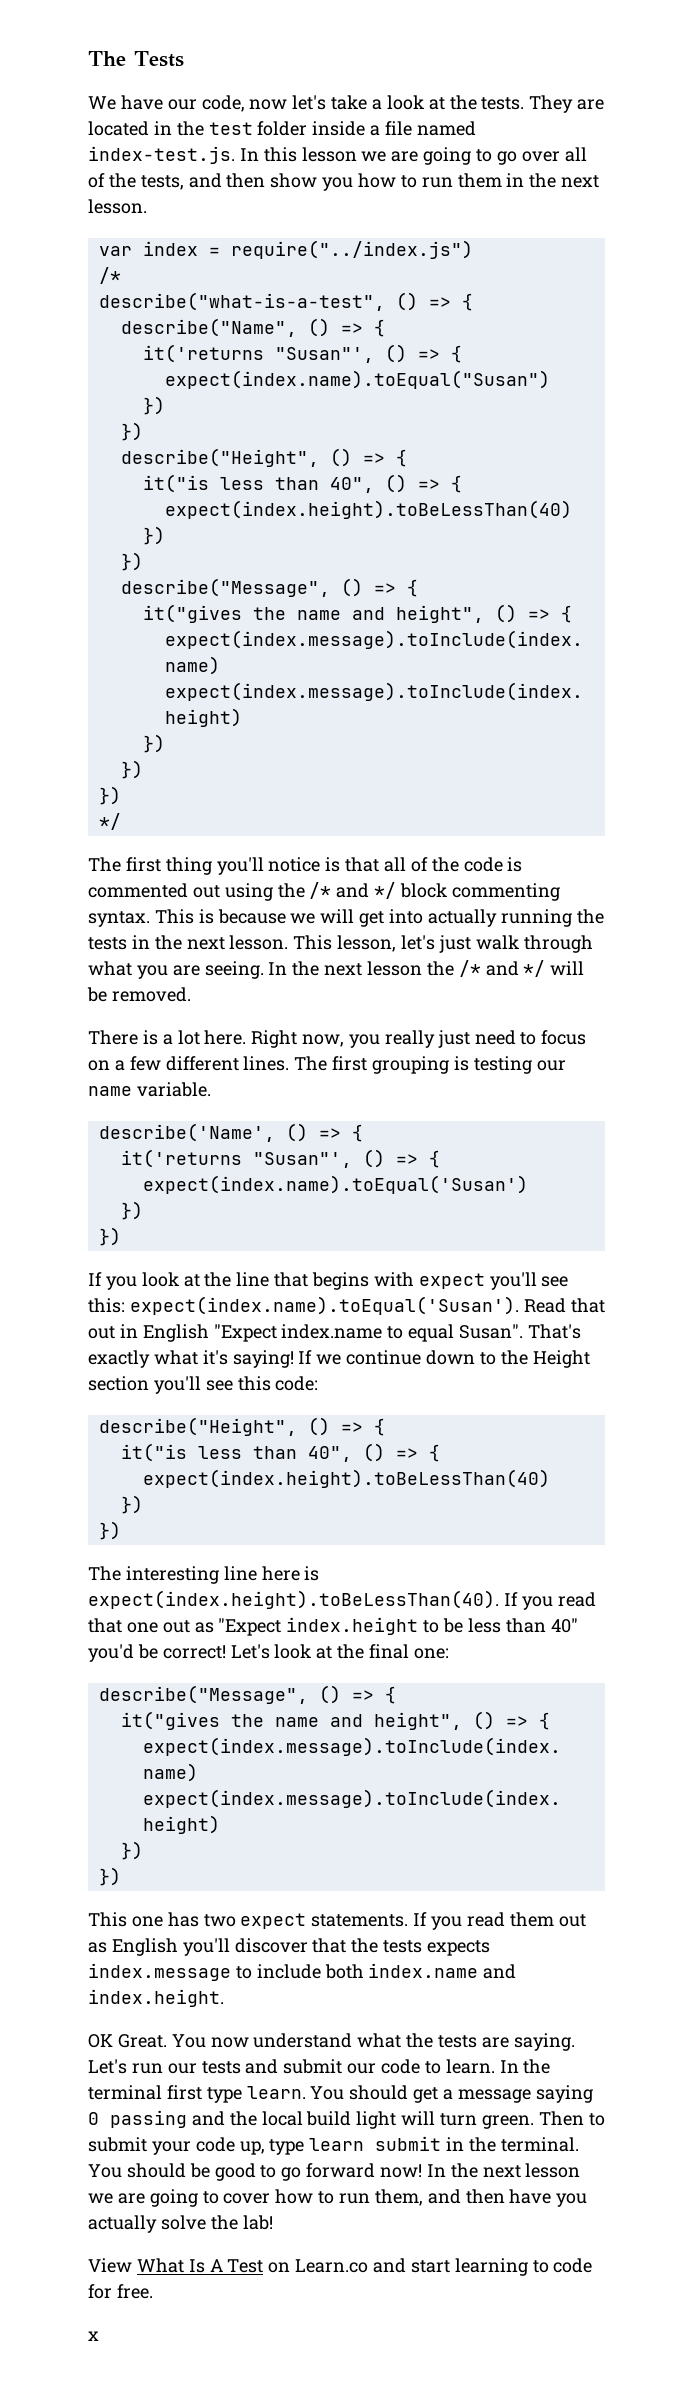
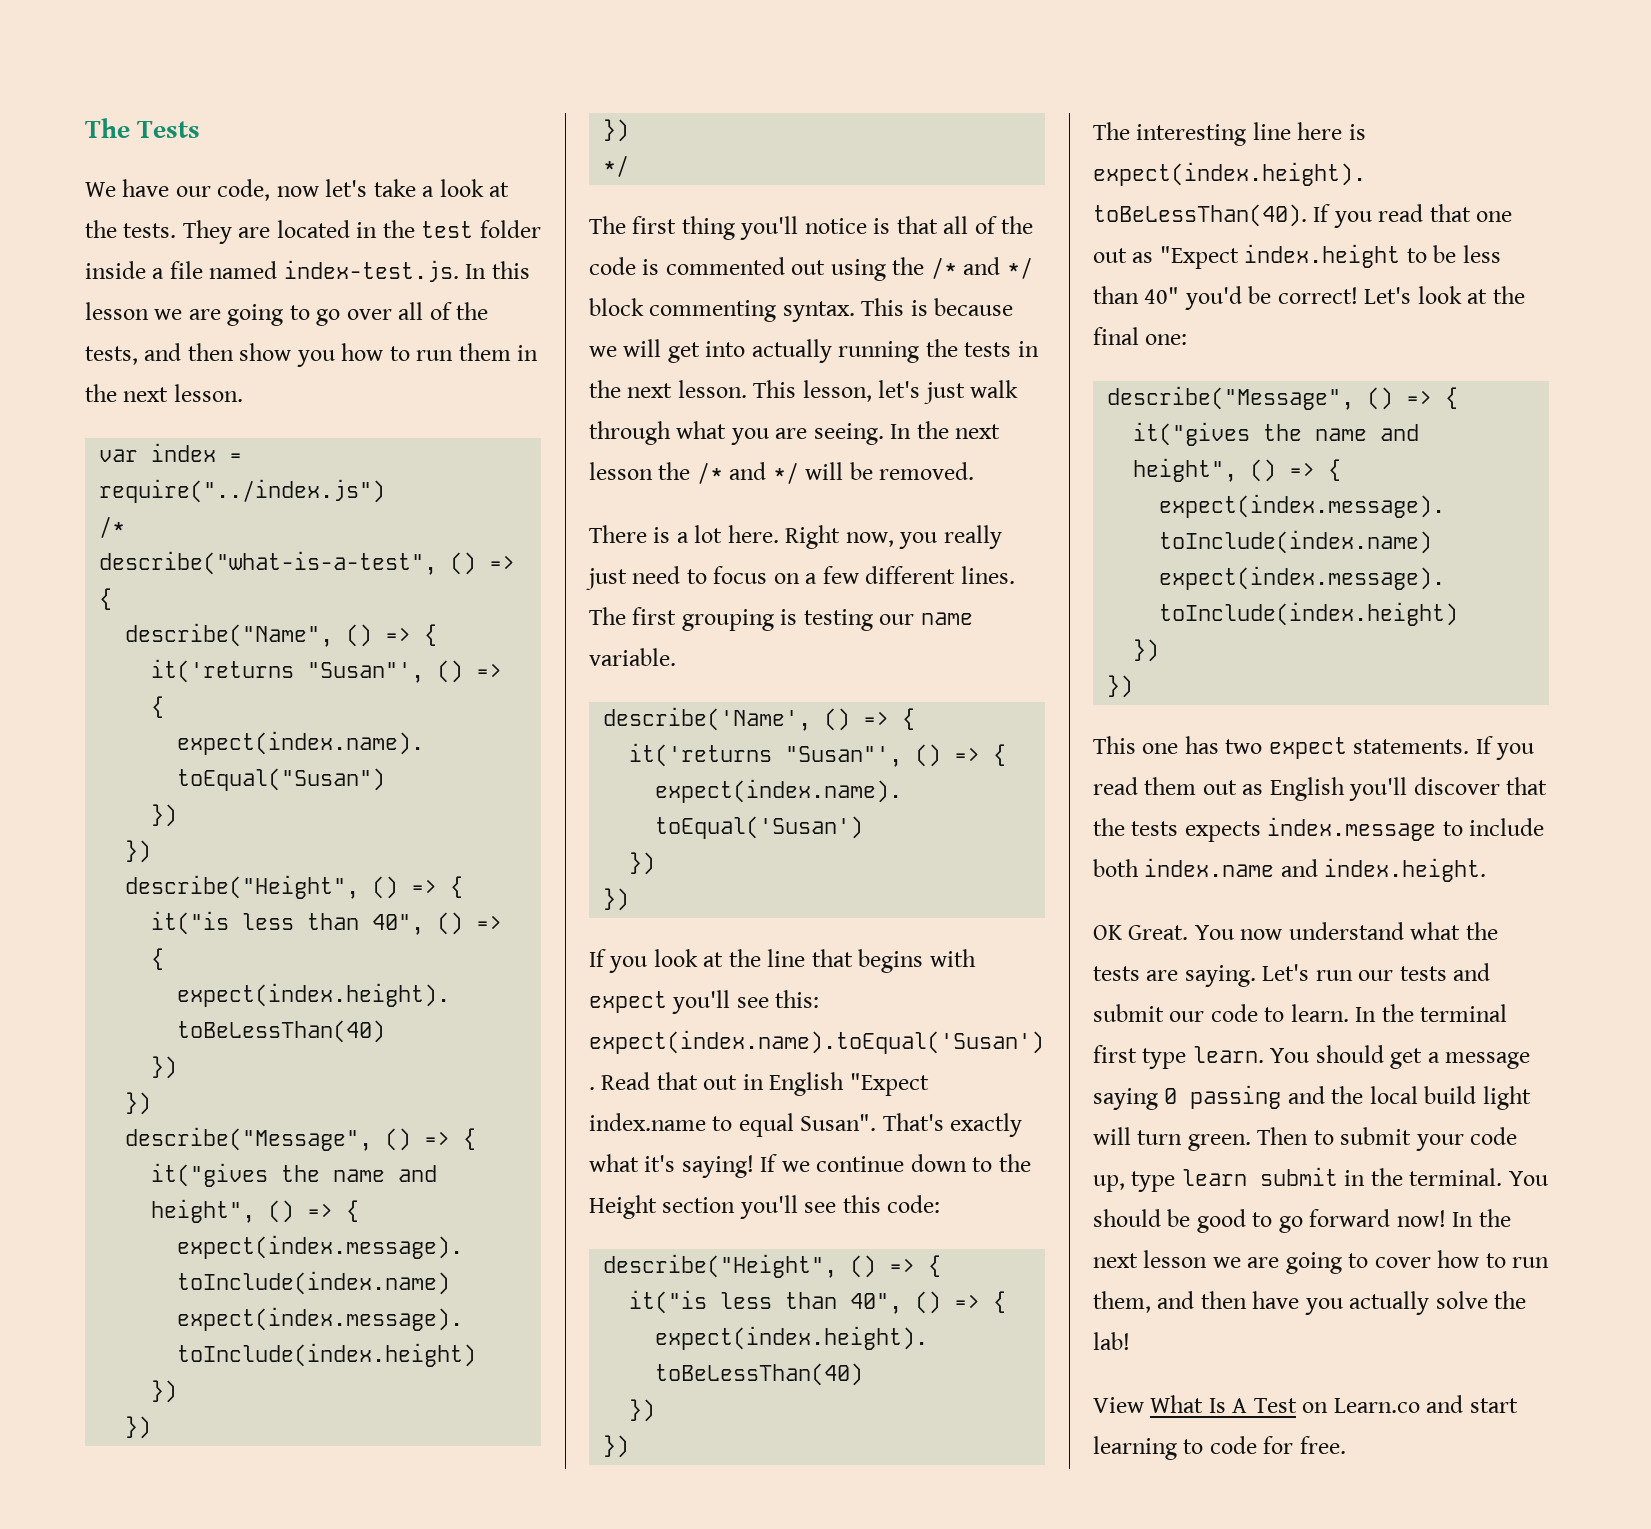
- x

